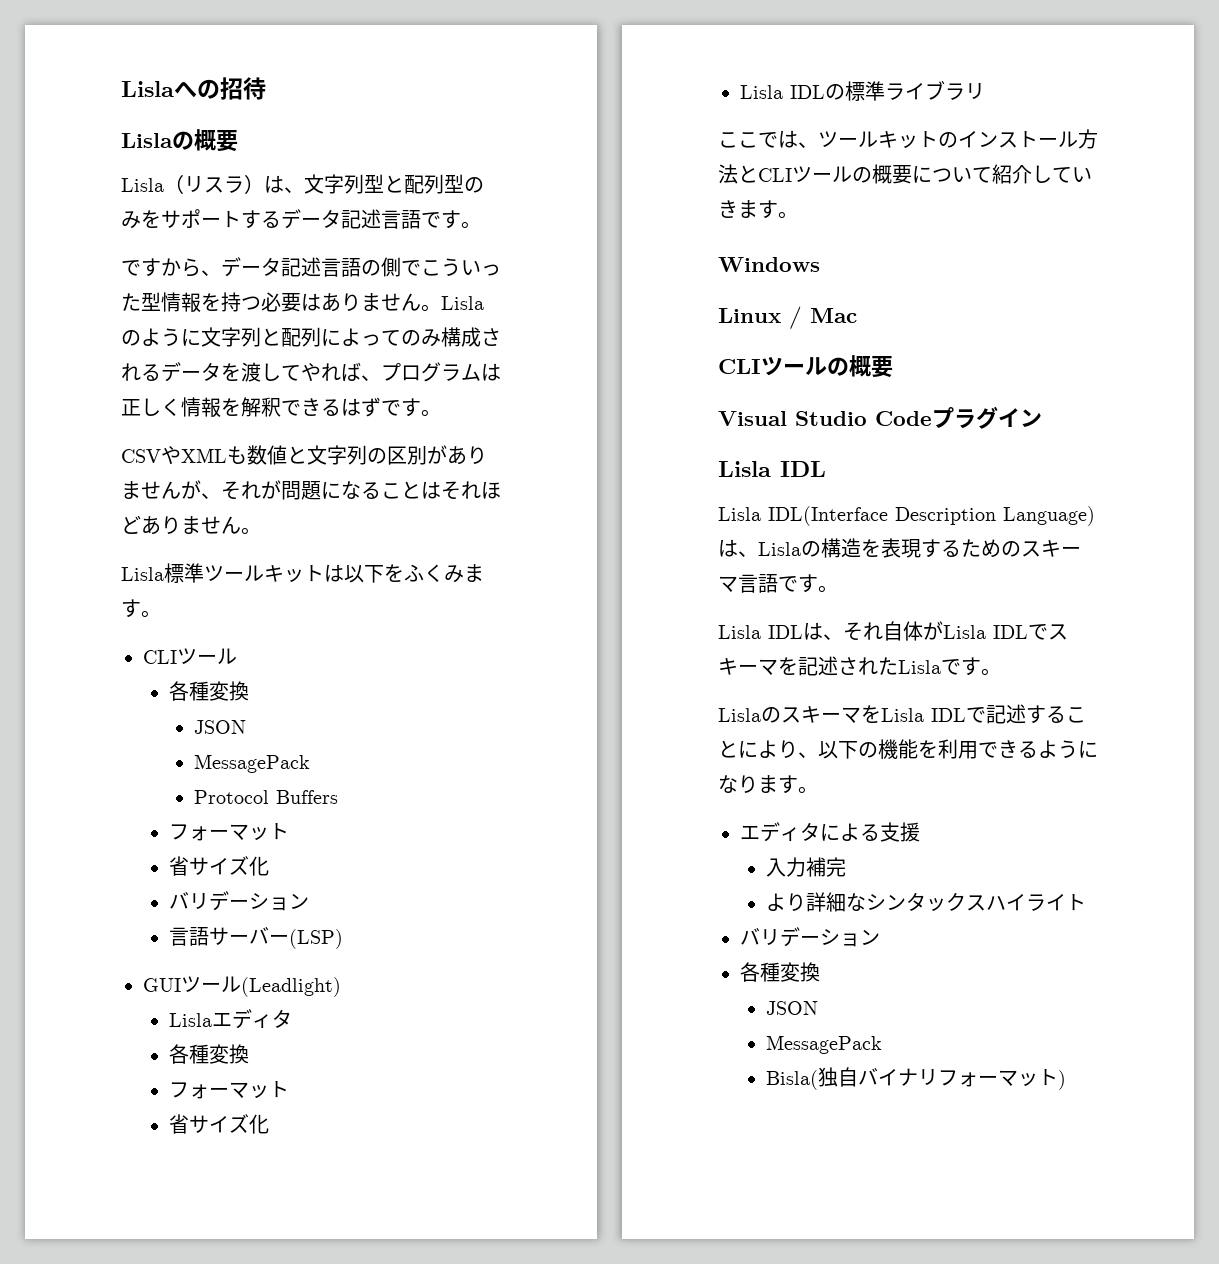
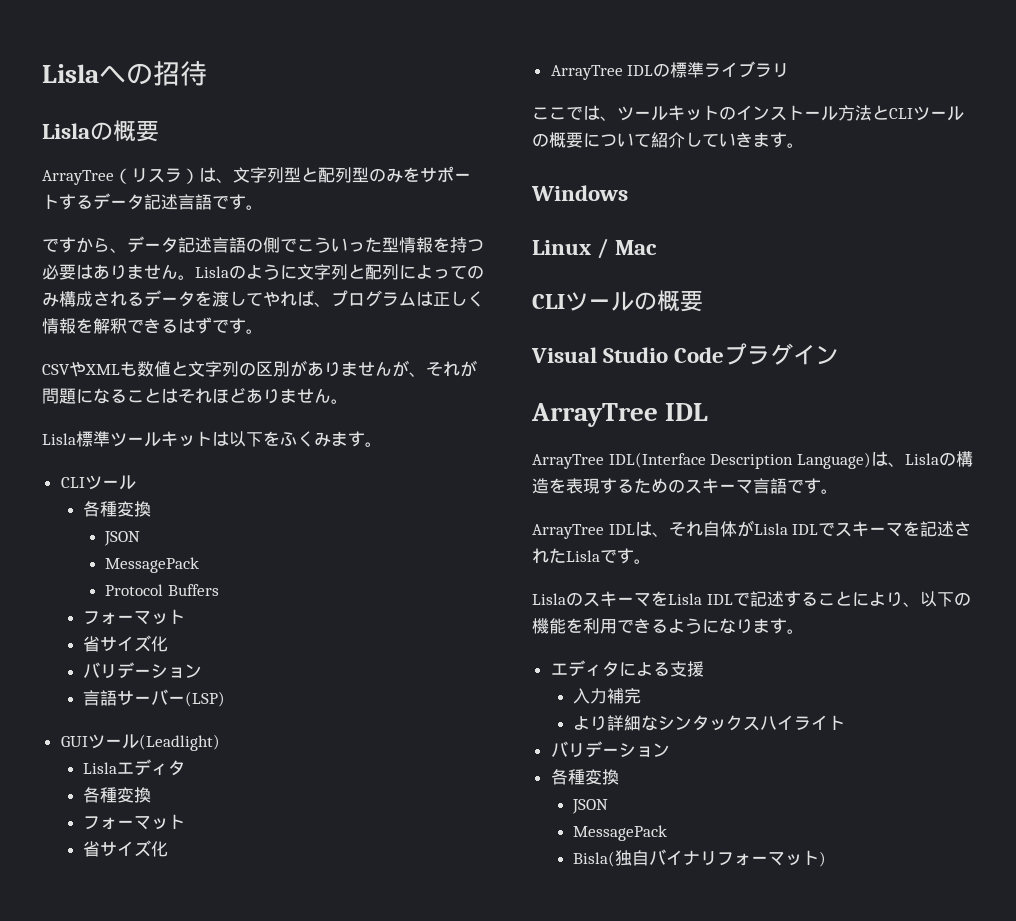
- Lisla（リスラ）は、文字列型と配列型のみをサポートするデータ記述言語です。
+ ArrayTree（リスラ）は、文字列型と配列型のみをサポートするデータ記述言語です。
- Lisla IDLの標準ライブラリ
+ ArrayTree IDLの標準ライブラリ
  Visual Studio Codeプラグイン
- Lisla IDL
+ ArrayTree IDL
- Lisla IDL(Interface Description Language)は、Lislaの構造を表現するためのスキーマ言語です。
+ ArrayTree IDL(Interface Description Language)は、Lislaの構造を表現するためのスキーマ言語です。
- Lisla IDLは、それ自体がLisla IDLでスキーマを記述されたLislaです。
+ ArrayTree IDLは、それ自体がLisla IDLでスキーマを記述されたLislaです。

